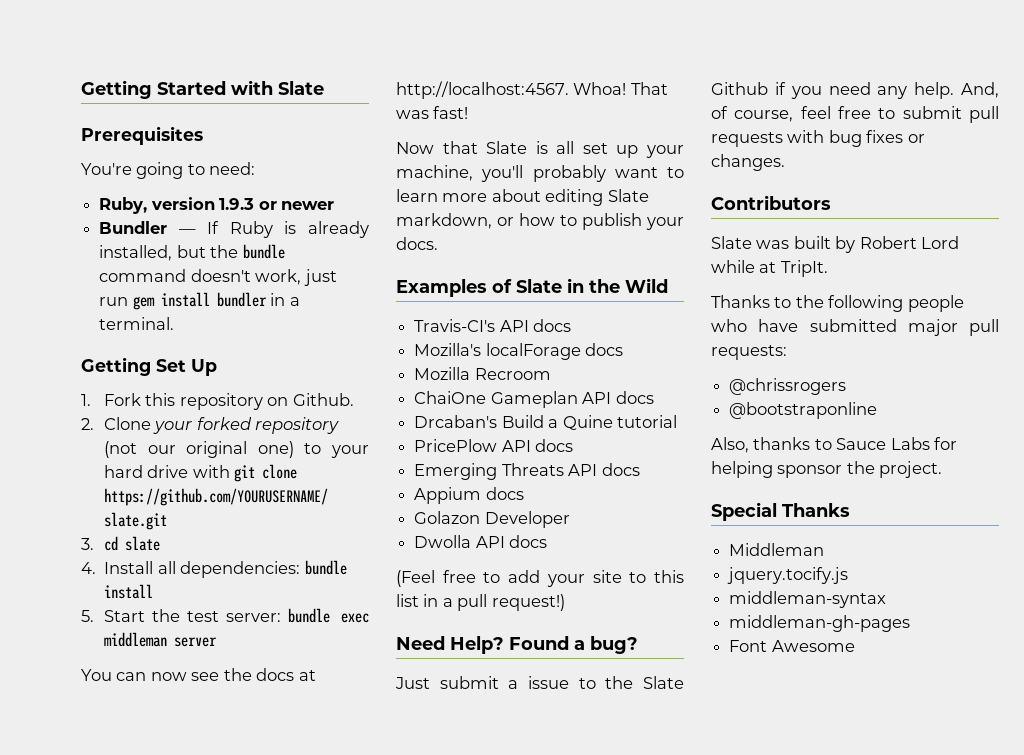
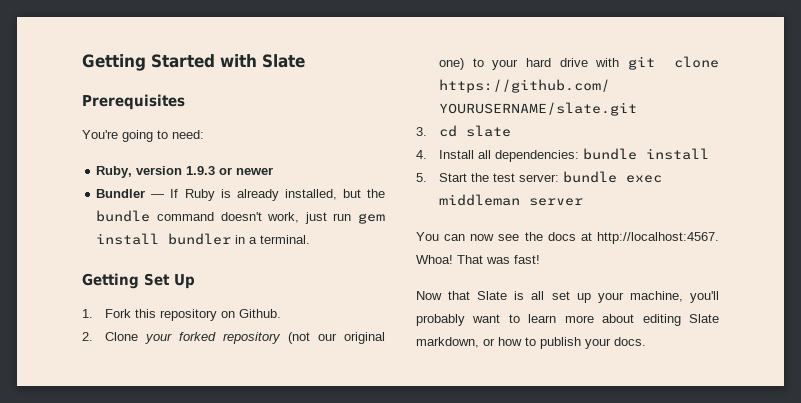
- Examples of Slate in the Wild
- Travis-CI's API docs
- Mozilla's localForage docs
- Mozilla Recroom
- ChaiOne Gameplan API docs
- Drcaban's Build a Quine tutorial
- PricePlow API docs
- Emerging Threats API docs
- Appium docs
- Golazon Developer
- Dwolla API docs
- (Feel free to add your site to this list in a pull request!)
- Need Help? Found a bug?
- Just submit a issue to the Slate Github if you need any help. And, of course, feel free to submit pull requests with bug fixes or changes.
- Contributors
- Slate was built by Robert Lord while at TripIt.
- Thanks to the following people who have submitted major pull requests:
- @chrissrogers
- @bootstraponline
- Also, thanks to Sauce Labs for helping sponsor the project.
- Special Thanks
- Middleman
- jquery.tocify.js
- middleman-syntax
- middleman-gh-pages
- Font Awesome

